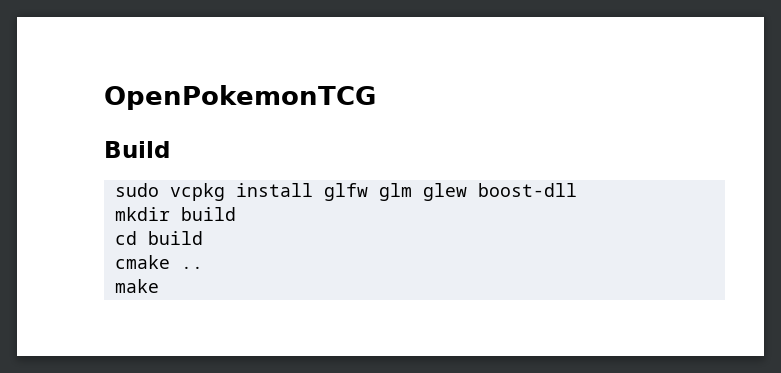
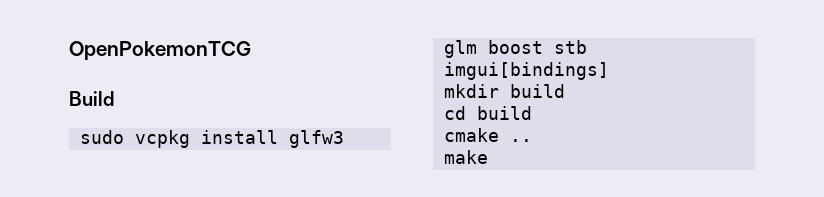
- sudo vcpkg install glfw glm glew boost-dll
+ sudo vcpkg install glfw3 glm boost stb imgui[bindings]

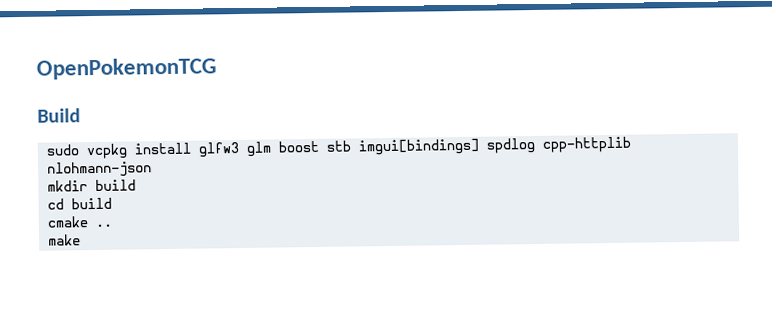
- sudo vcpkg install glfw3 glm boost stb imgui[bindings]
+ sudo vcpkg install glfw3 glm boost stb imgui[bindings] spdlog cpp-httplib nlohmann-json

